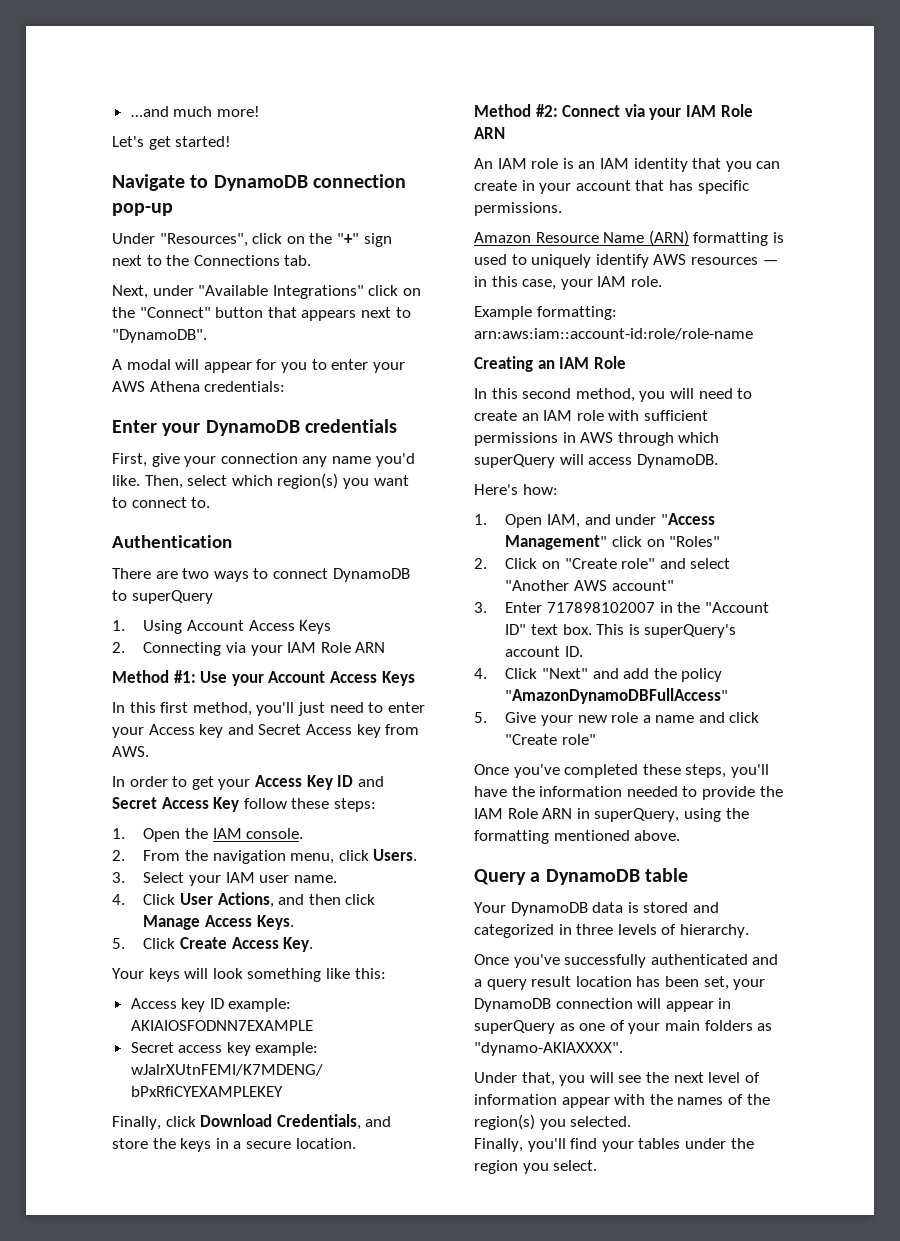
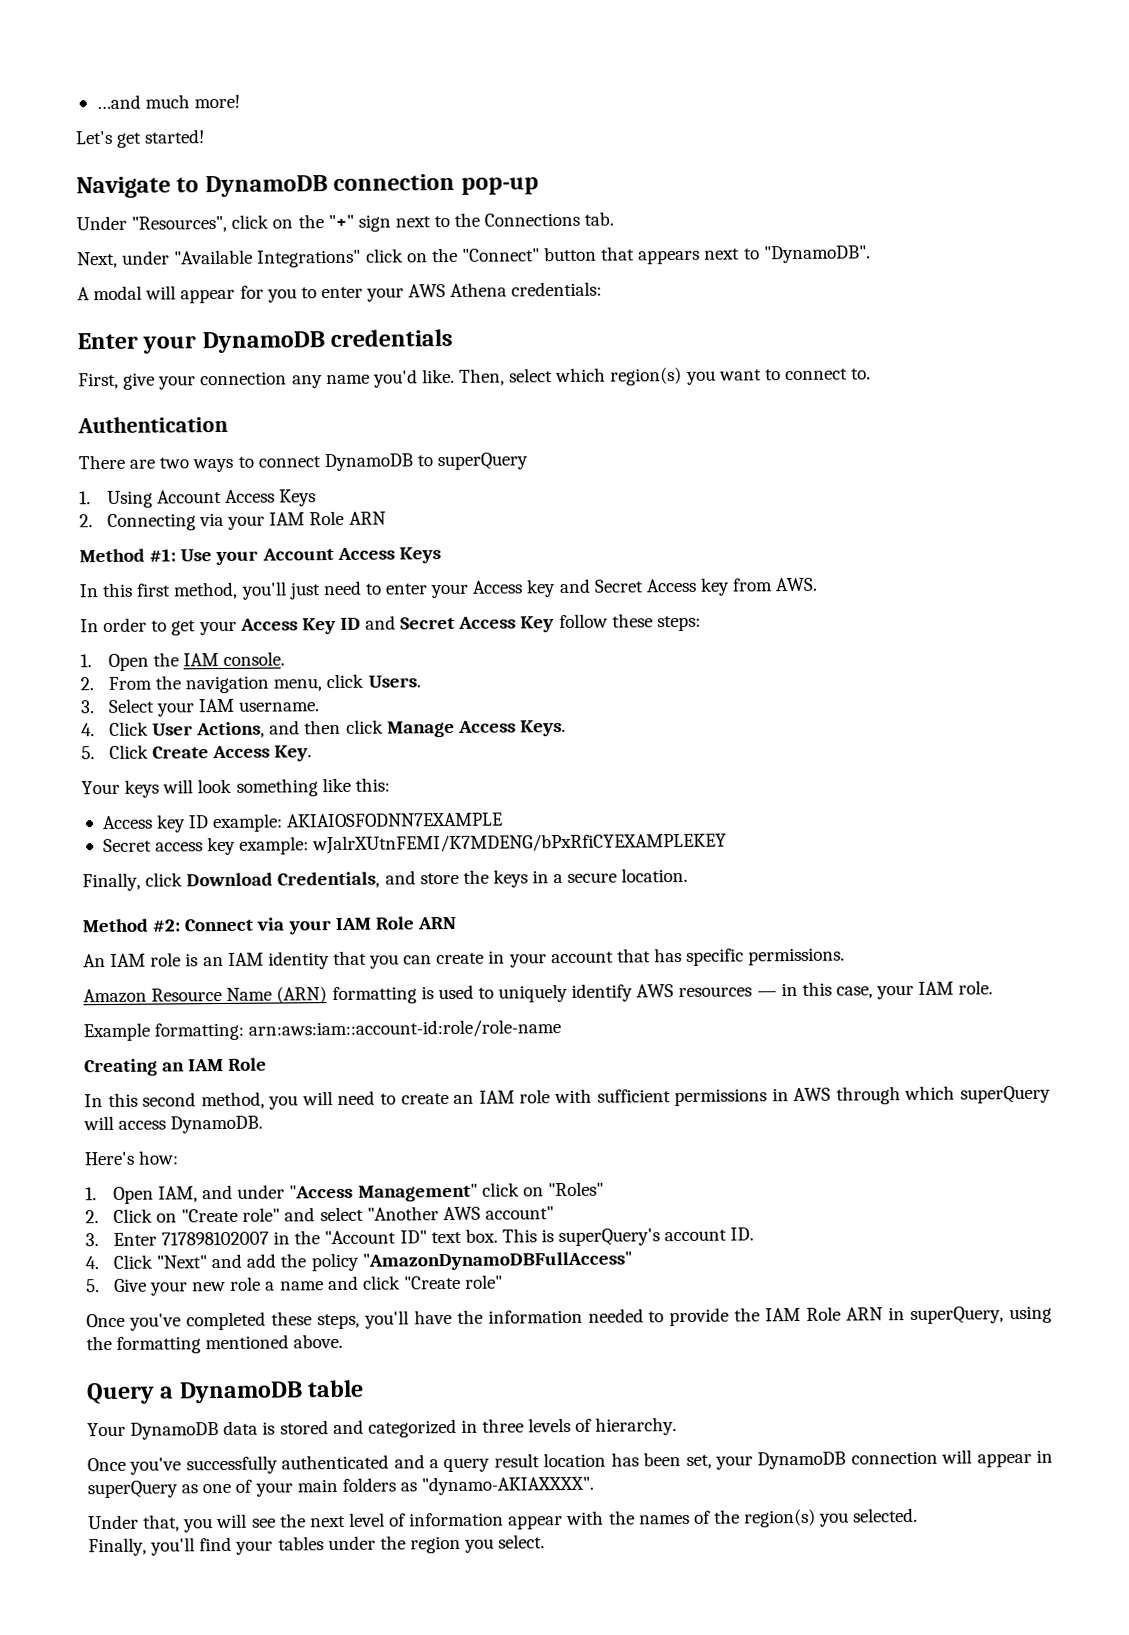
- 3. Select your IAM user name.
+ 3. Select your IAM username.

